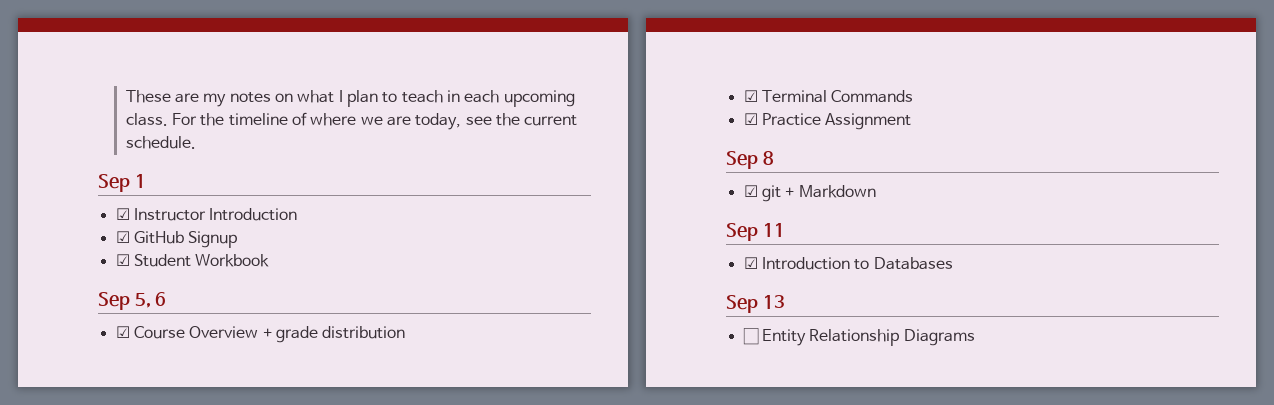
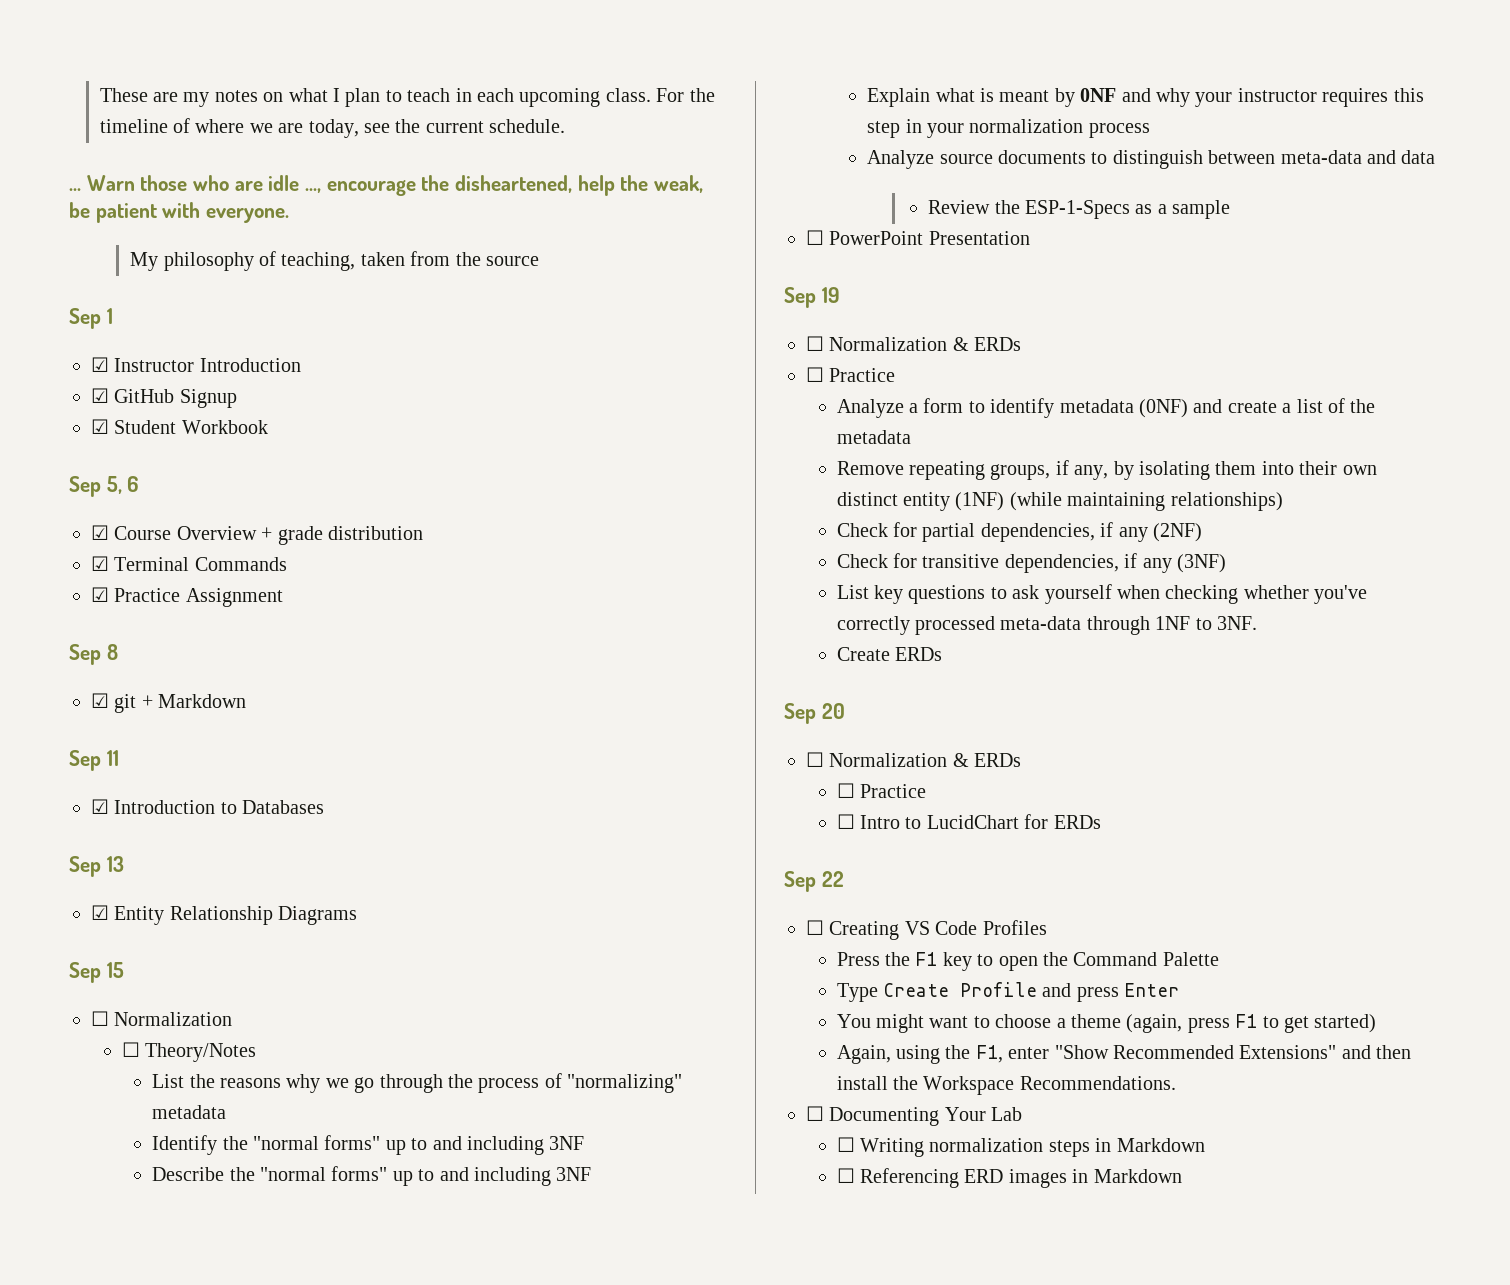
+ ... Warn those who are idle ..., encourage the disheartened, help the weak, be patient with everyone.
+ My philosophy of teaching, taken from the source
- ☐ Entity Relationship Diagrams
+ ☑ Entity Relationship Diagrams
+ Sep 15
+ ☐ Normalization
+ ☐ Theory/Notes
+ List the reasons why we go through the process of "normalizing" metadata
+ Identify the "normal forms" up to and including 3NF
+ Describe the "normal forms" up to and including 3NF
+ Explain what is meant by 0NF and why your instructor requires this step in your normalization process
+ Analyze source documents to distinguish between meta-data and data
+ Review the ESP-1-Specs as a sample
+ ☐ PowerPoint Presentation
+ Sep 19
+ ☐ Normalization & ERDs
+ ☐ Practice
+ Analyze a form to identify metadata (0NF) and create a list of the metadata
+ Remove repeating groups, if any, by isolating them into their own distinct entity (1NF) (while maintaining relationships)
+ Check for partial dependencies, if any (2NF)
+ Check for transitive dependencies, if any (3NF)
+ List key questions to ask yourself when checking whether you've correctly processed meta-data through 1NF to 3NF.
+ Create ERDs
+ Sep 20
+ ☐ Normalization & ERDs
+ ☐ Practice
+ ☐ Intro to LucidChart for ERDs
+ Sep 22
+ ☐ Creating VS Code Profiles
+ Press the F1 key to open the Command Palette
+ Type Create Profile and press Enter
+ You might want to choose a theme (again, press F1 to get started)
+ Again, using the F1, enter "Show Recommended Extensions" and then install the Workspace Recommendations.
+ ☐ Documenting Your Lab
+ ☐ Writing normalization steps in Markdown
+ ☐ Referencing ERD images in Markdown

